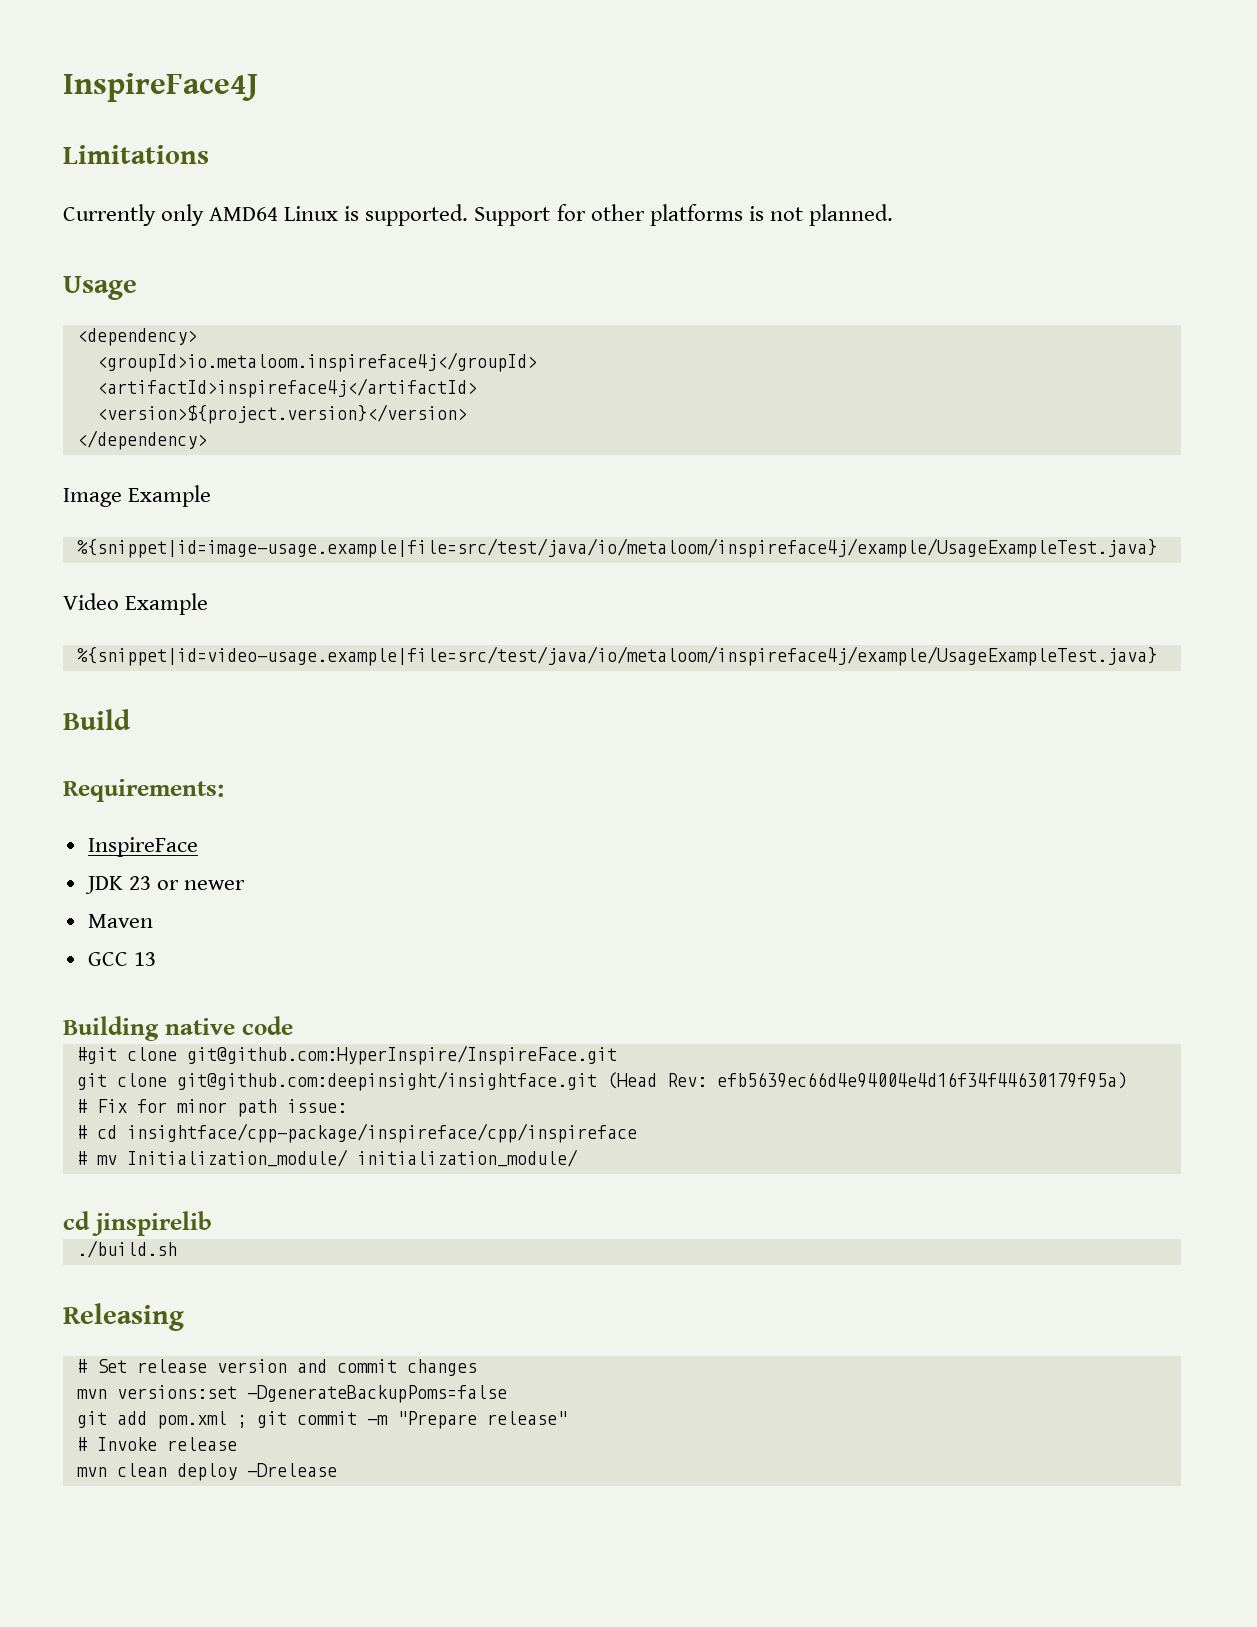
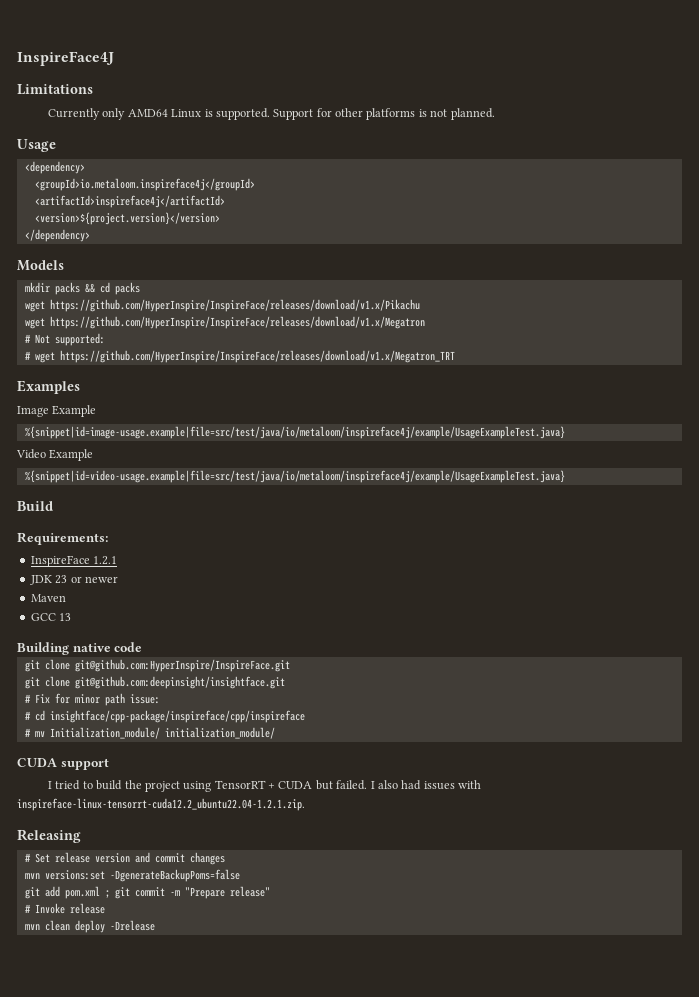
+ Models
+ mkdir packs && cd packs
+ wget https://github.com/HyperInspire/InspireFace/releases/download/v1.x/Pikachu
+ wget https://github.com/HyperInspire/InspireFace/releases/download/v1.x/Megatron
+ # Not supported:
+ # wget https://github.com/HyperInspire/InspireFace/releases/download/v1.x/Megatron_TRT
+ Examples
- InspireFace
+ InspireFace 1.2.1
- #git clone git@github.com:HyperInspire/InspireFace.git
+ git clone git@github.com:HyperInspire/InspireFace.git
- git clone git@github.com:deepinsight/insightface.git (Head Rev: efb5639ec66d4e94004e4d16f34f44630179f95a)
+ git clone git@github.com:deepinsight/insightface.git
- cd jinspirelib
- ./build.sh
+ CUDA support
+ I tried to build the project using TensorRT + CUDA but failed. I also had issues with inspireface-linux-tensorrt-cuda12.2_ubuntu22.04-1.2.1.zip.

